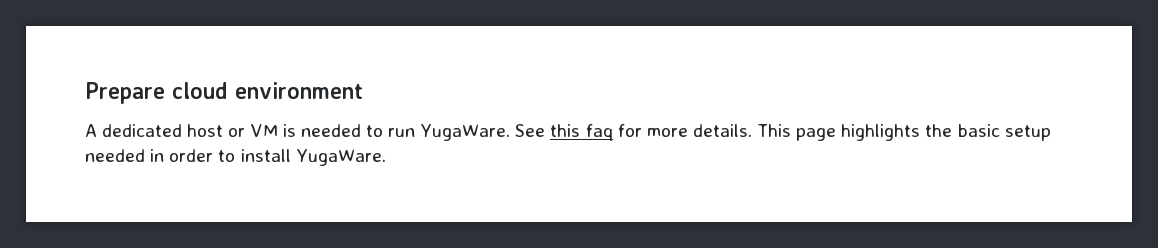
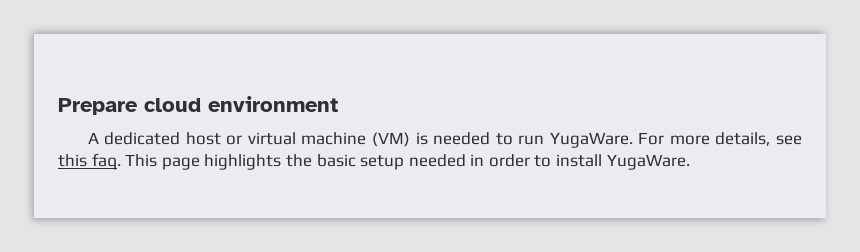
- A dedicated host or VM is needed to run YugaWare.
+ A dedicated host or virtual machine (VM) is needed to run YugaWare.
- See this faq for more details.
+ For more details, see this faq.

